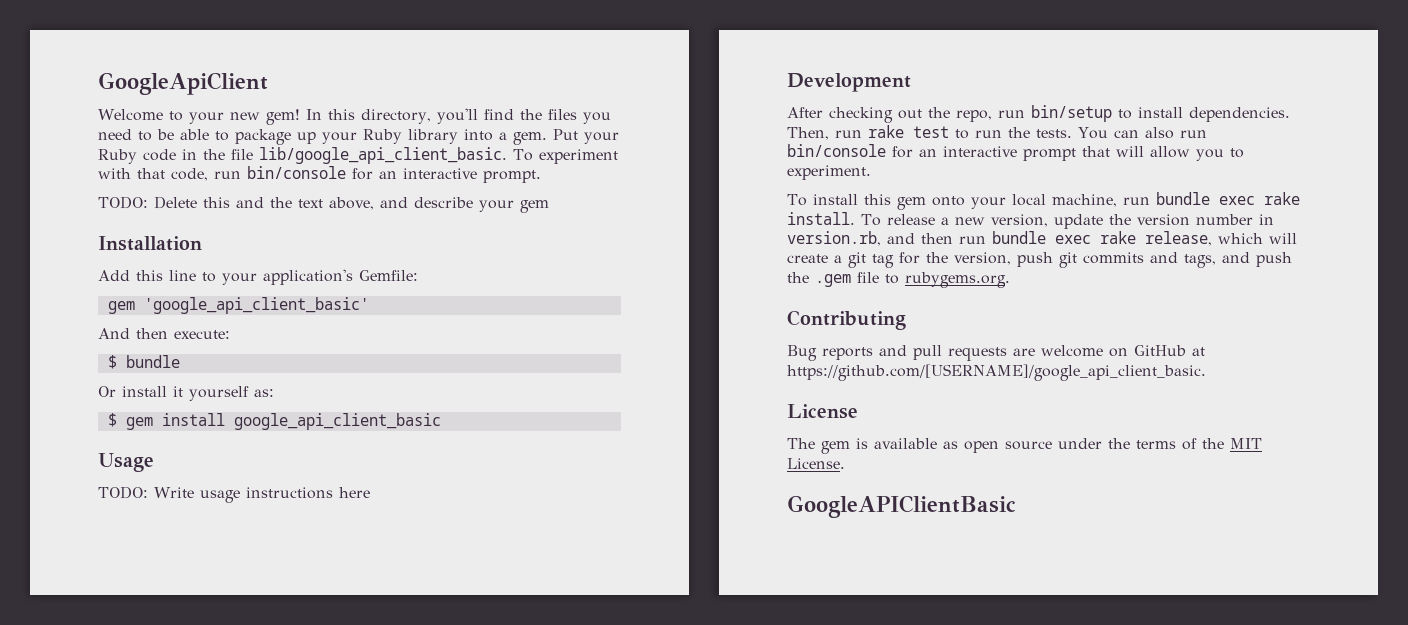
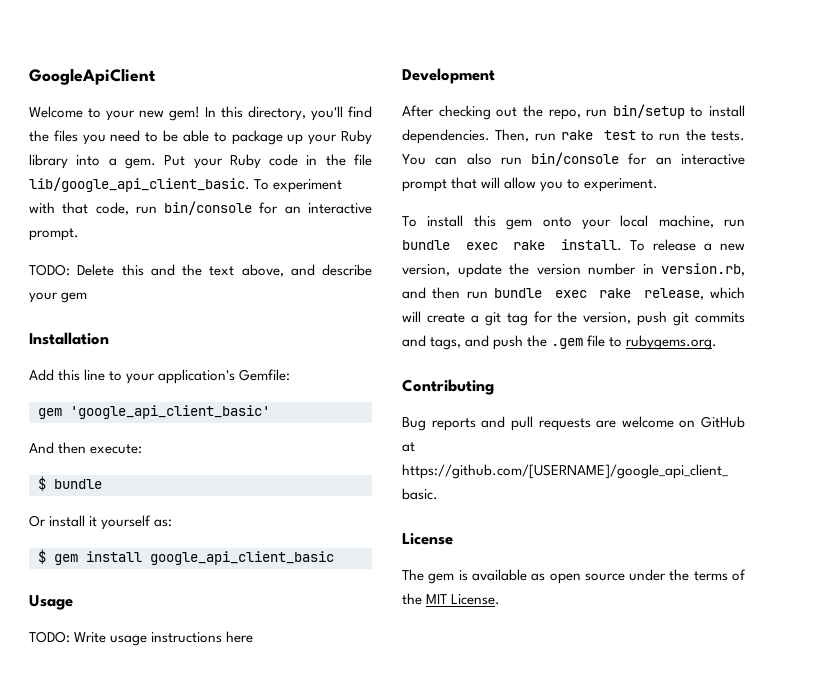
- GoogleAPIClientBasic

